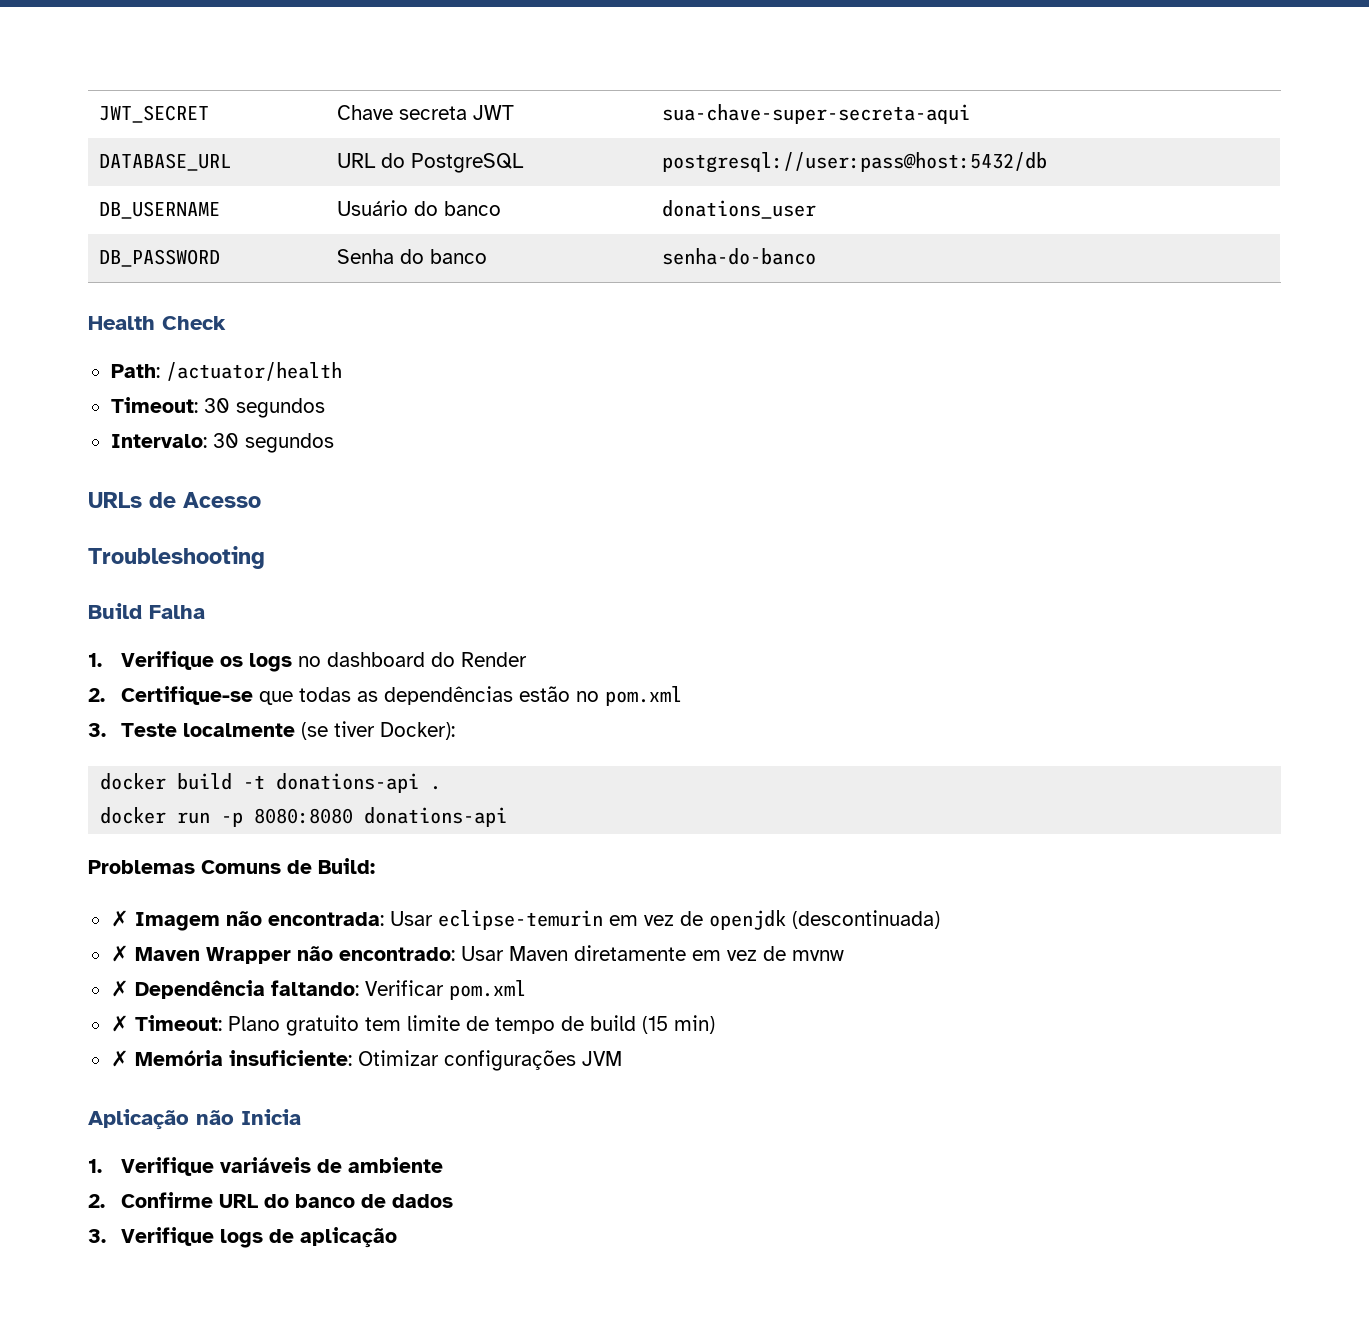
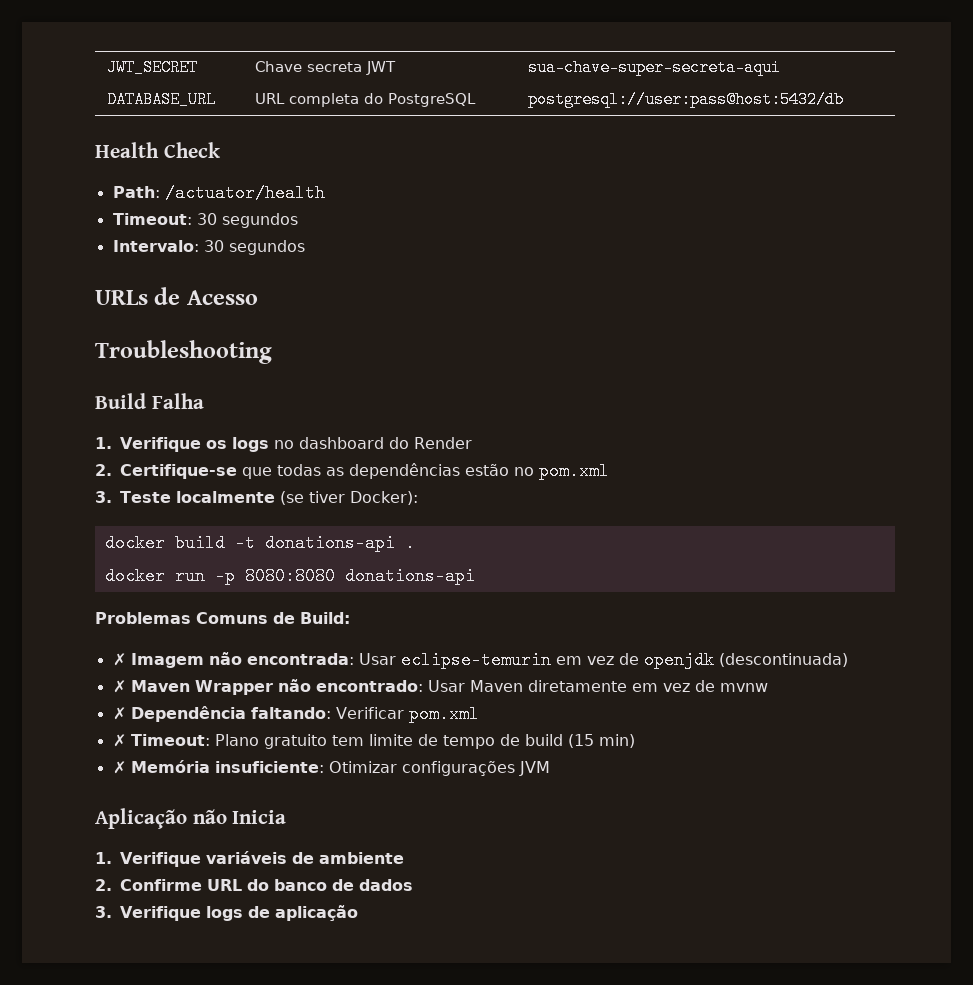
- DATABASE_URL | URL do PostgreSQL | postgresql://user:pass@host:5432/db
+ DATABASE_URL | URL completa do PostgreSQL | postgresql://user:pass@host:5432/db
- DB_USERNAME | Usuário do banco | donations_user
- DB_PASSWORD | Senha do banco | senha-do-banco

